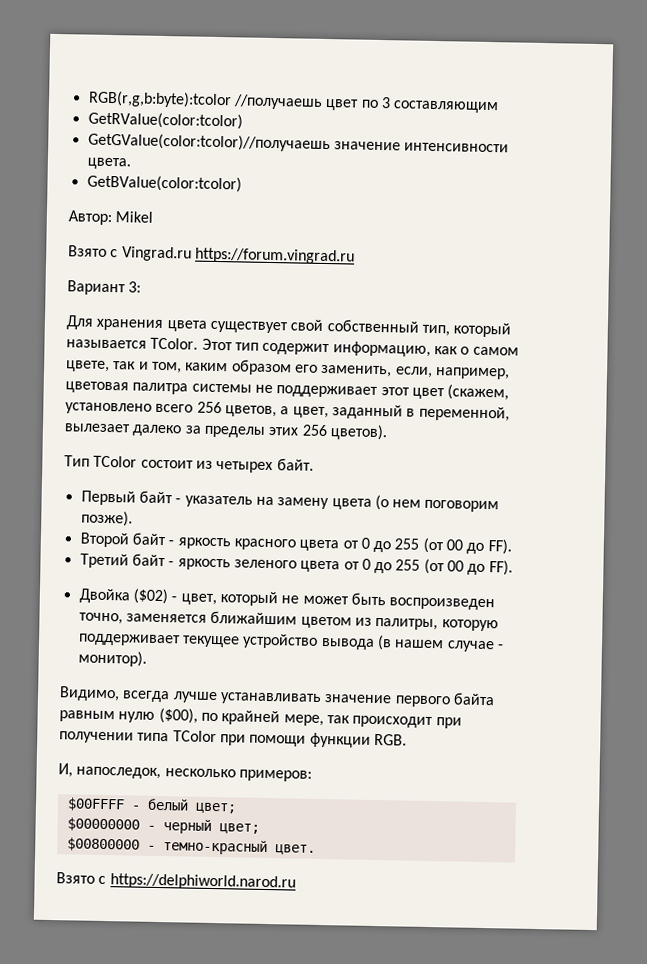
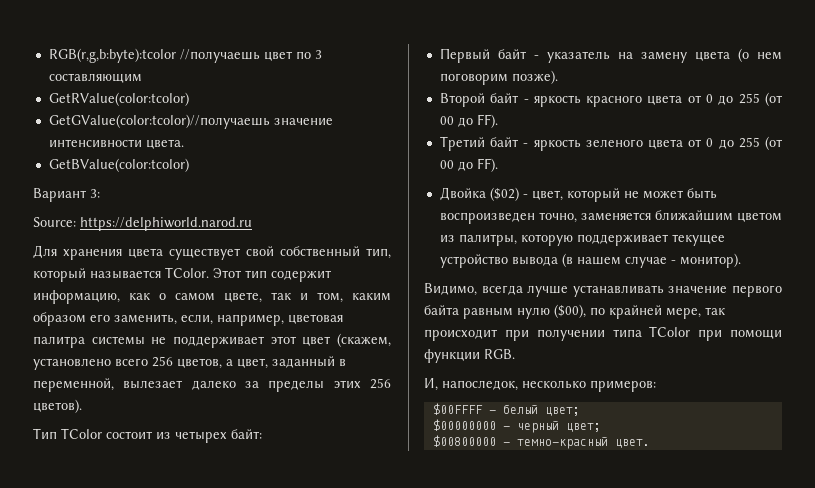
- Автор: Mikel
- Взято с Vingrad.ru https://forum.vingrad.ru
+ Source: https://delphiworld.narod.ru
- Тип TColor состоит из четырех байт.
+ Тип TColor состоит из четырех байт:
- Взято с https://delphiworld.narod.ru

